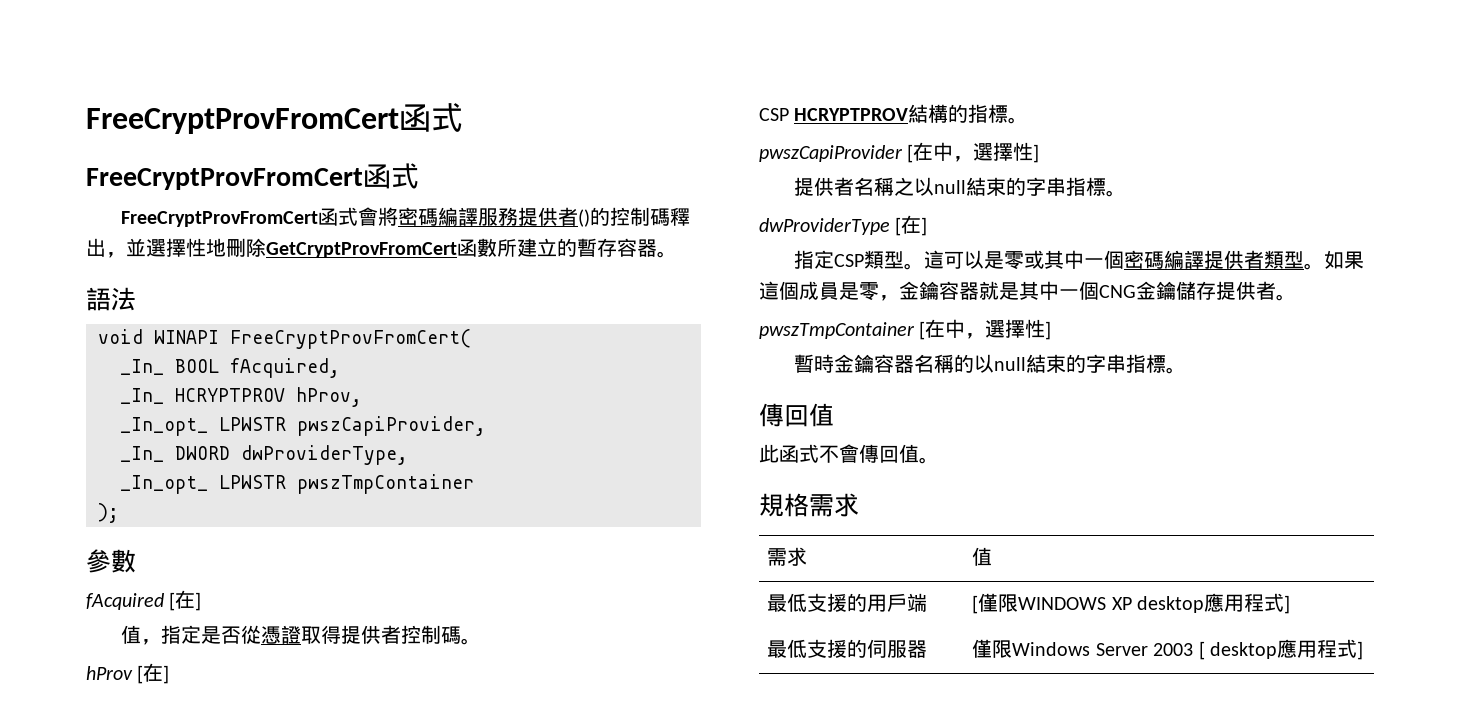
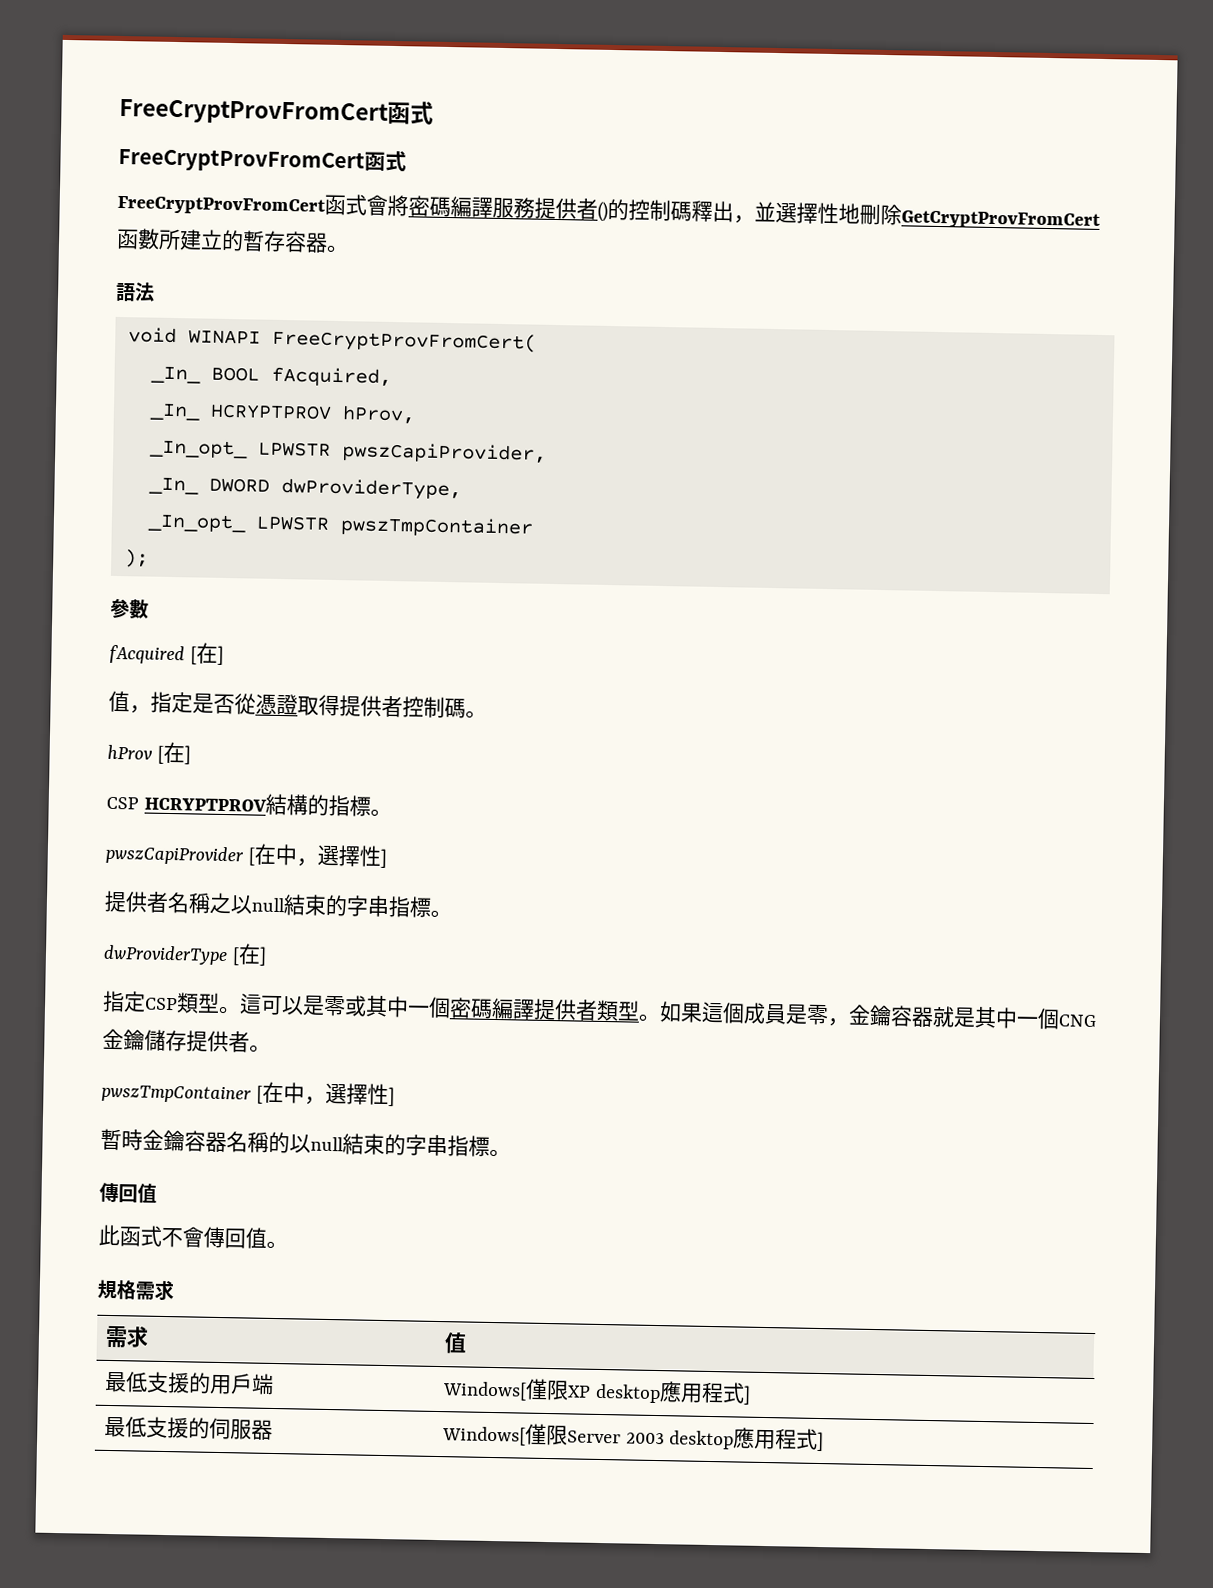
- 最低支援的用戶端 | [僅限WINDOWS XP desktop應用程式]
+ 最低支援的用戶端 | Windows[僅限XP desktop應用程式]
- 最低支援的伺服器 | 僅限Windows Server 2003 [ desktop應用程式]
+ 最低支援的伺服器 | Windows[僅限Server 2003 desktop應用程式]

